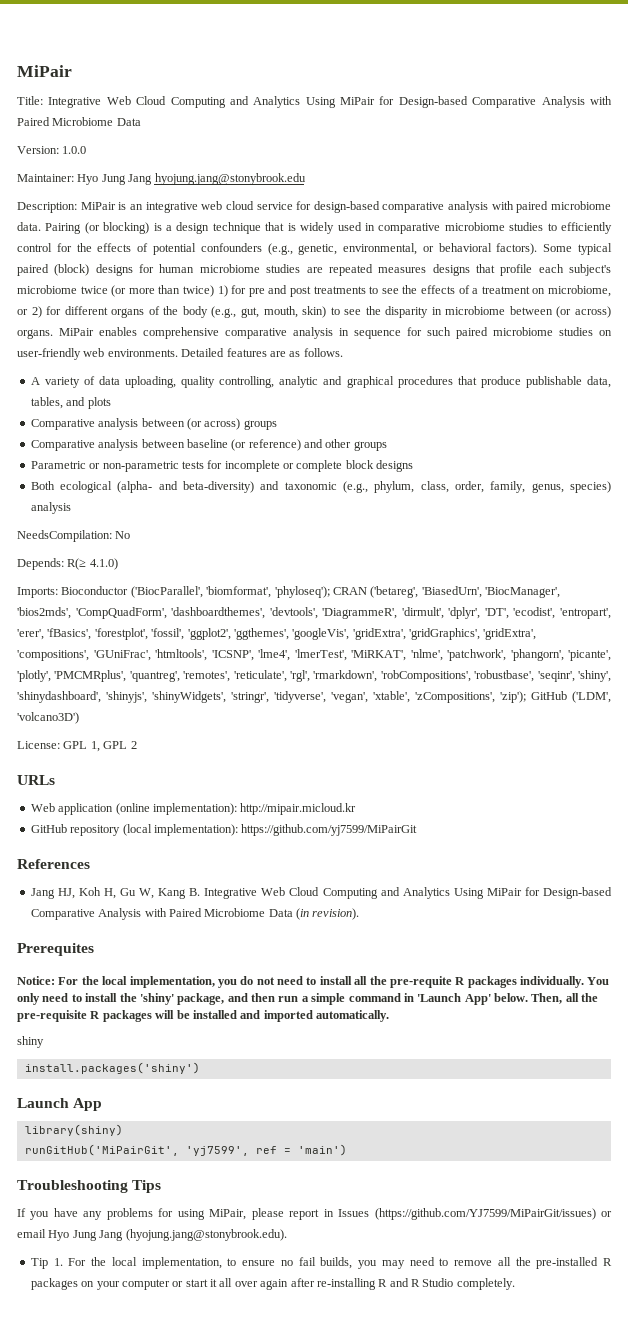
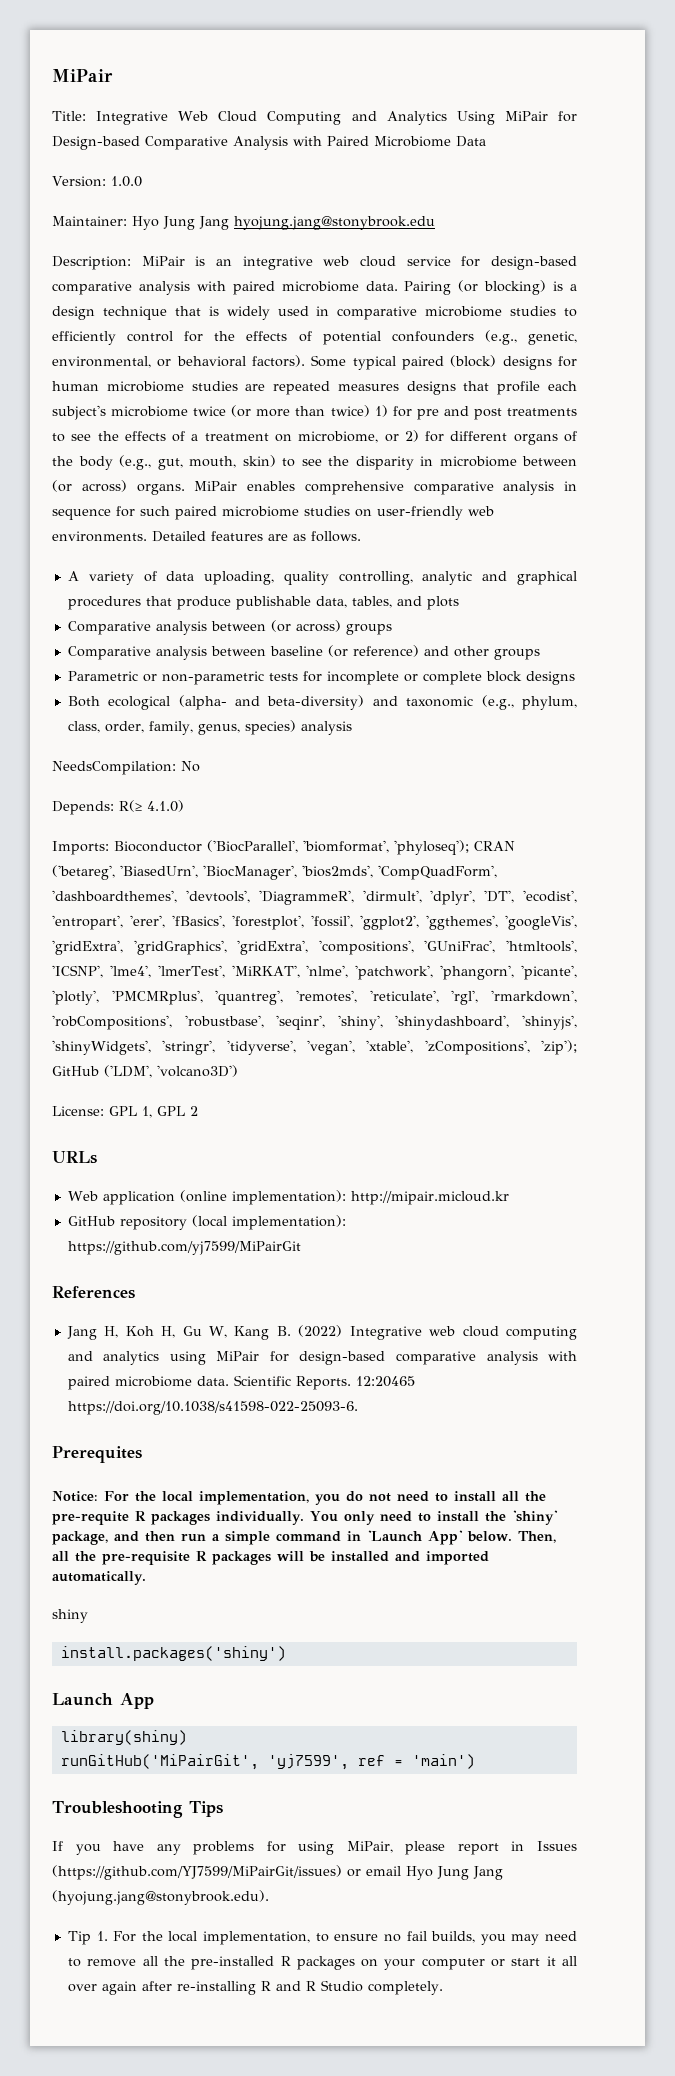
- Jang HJ, Koh H, Gu W, Kang B. Integrative Web Cloud Computing and Analytics Using MiPair for Design-based Comparative Analysis with Paired Microbiome Data (in revision).
+ Jang H, Koh H, Gu W, Kang B. (2022) Integrative web cloud computing and analytics using MiPair for design-based comparative analysis with paired microbiome data. Scientific Reports. 12:20465 https://doi.org/10.1038/s41598-022-25093-6.

